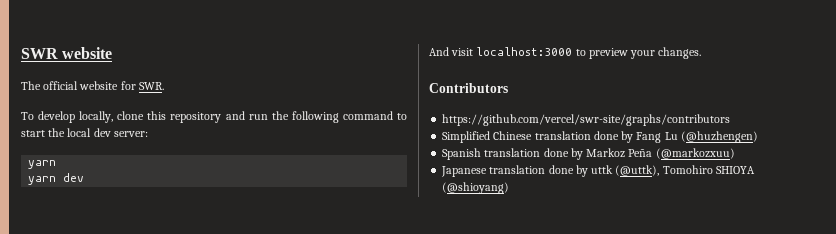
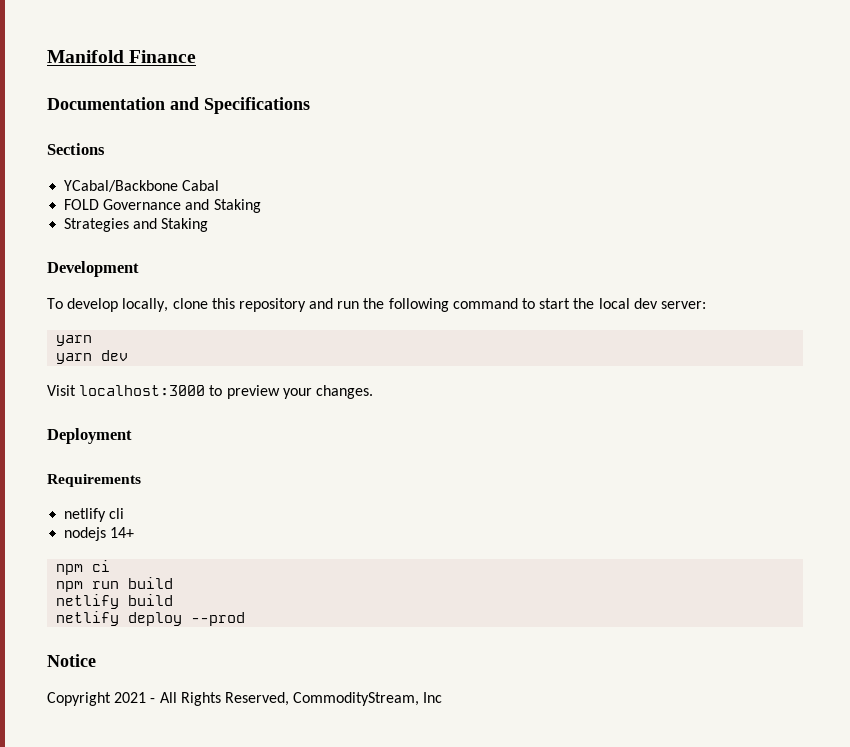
- SWR website
- The official website for SWR.
+ Manifold Finance
+ Documentation and Specifications
+ Sections
+ YCabal/Backbone Cabal
+ FOLD Governance and Staking
+ Strategies and Staking
+ Development
- And visit localhost:3000 to preview your changes.
+ Visit localhost:3000 to preview your changes.
- Contributors
- https://github.com/vercel/swr-site/graphs/contributors
- Simplified Chinese translation done by Fang Lu (@huzhengen)
- Spanish translation done by Markoz Peña (@markozxuu)
- Japanese translation done by uttk (@uttk), Tomohiro SHIOYA (@shioyang)
+ Deployment
+ Requirements
+ netlify cli
+ nodejs 14+
+ npm ci
+ npm run build
+ netlify build
+ netlify deploy --prod
+ Notice
+ Copyright 2021 - All Rights Reserved, CommodityStream, Inc

